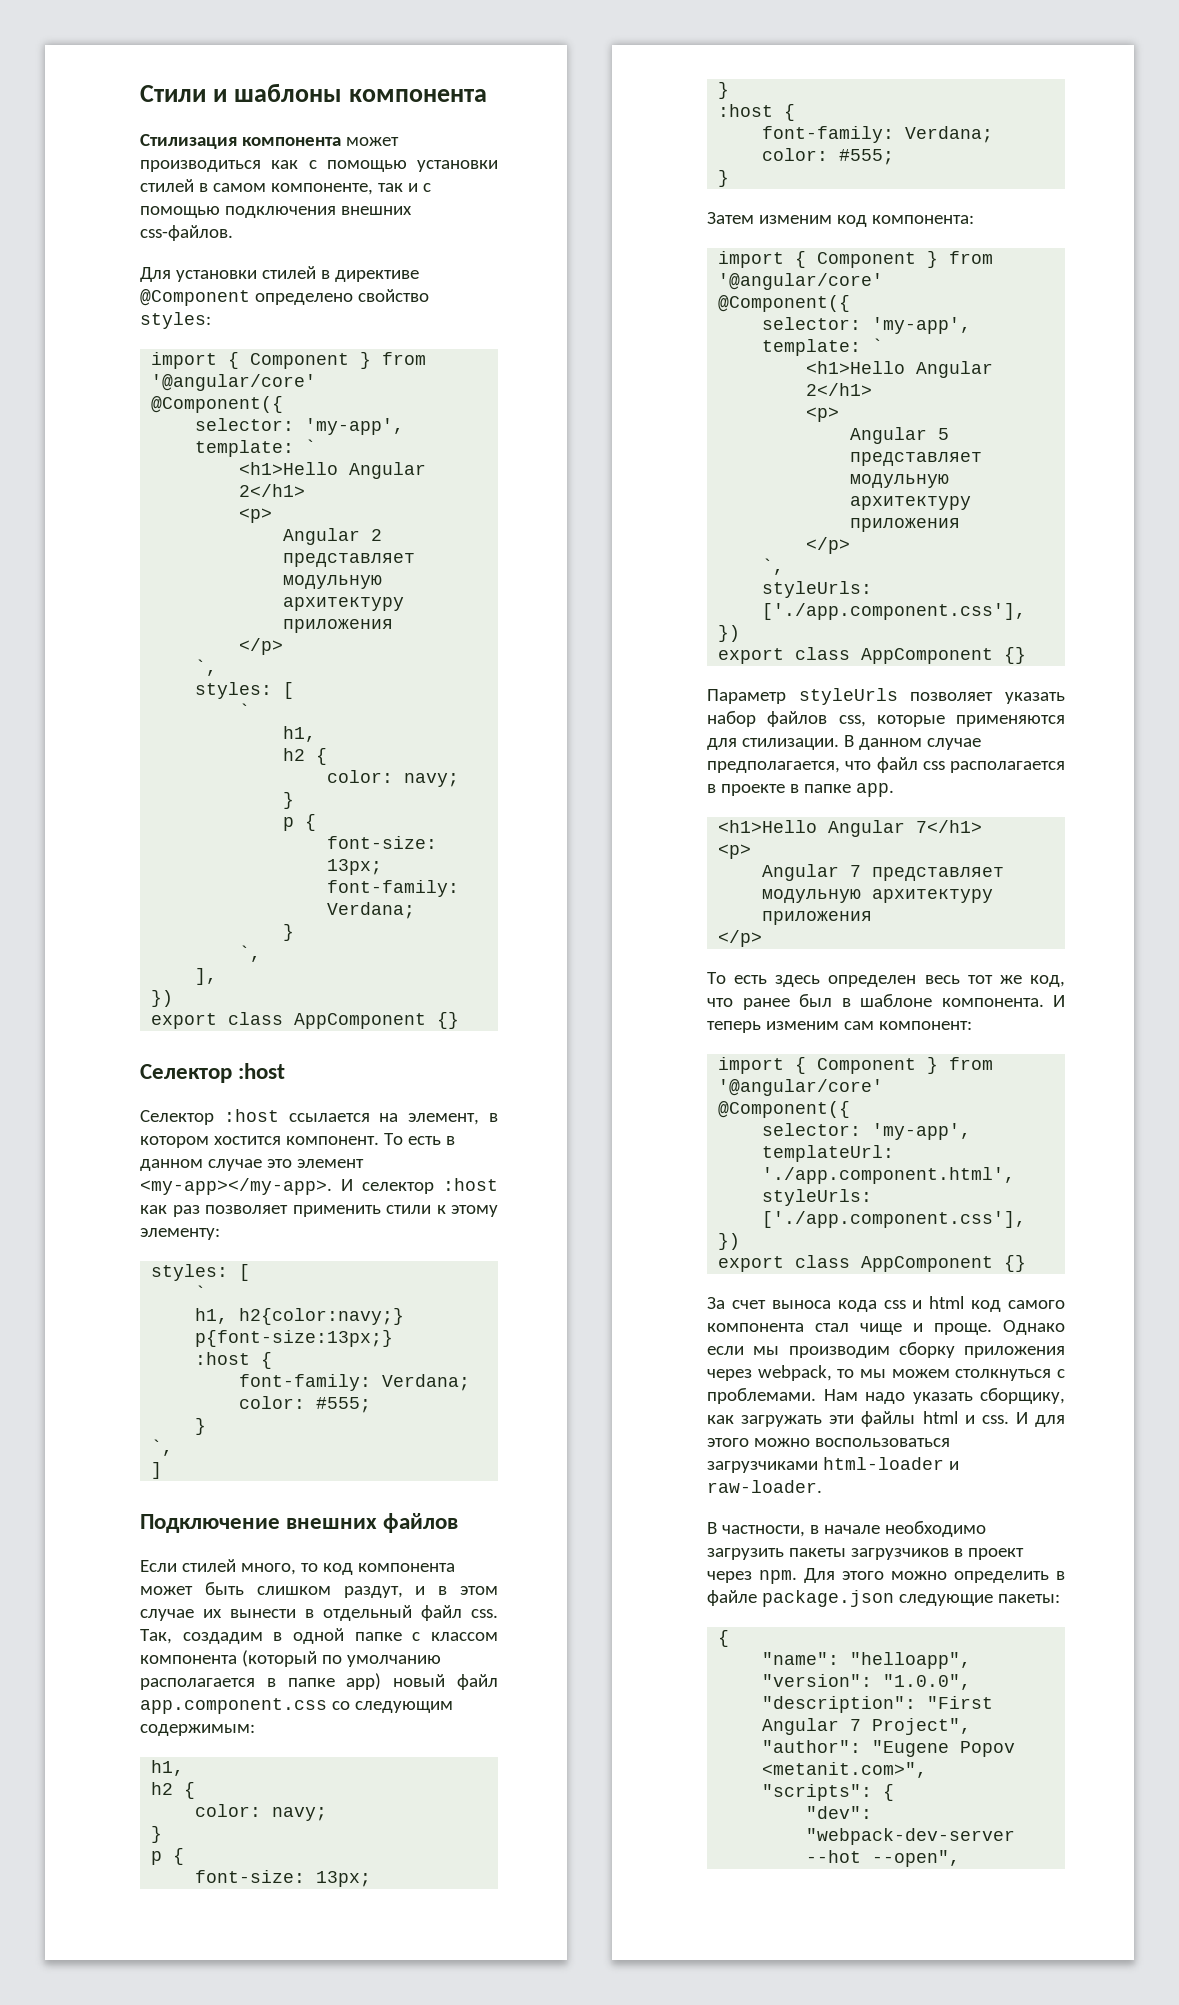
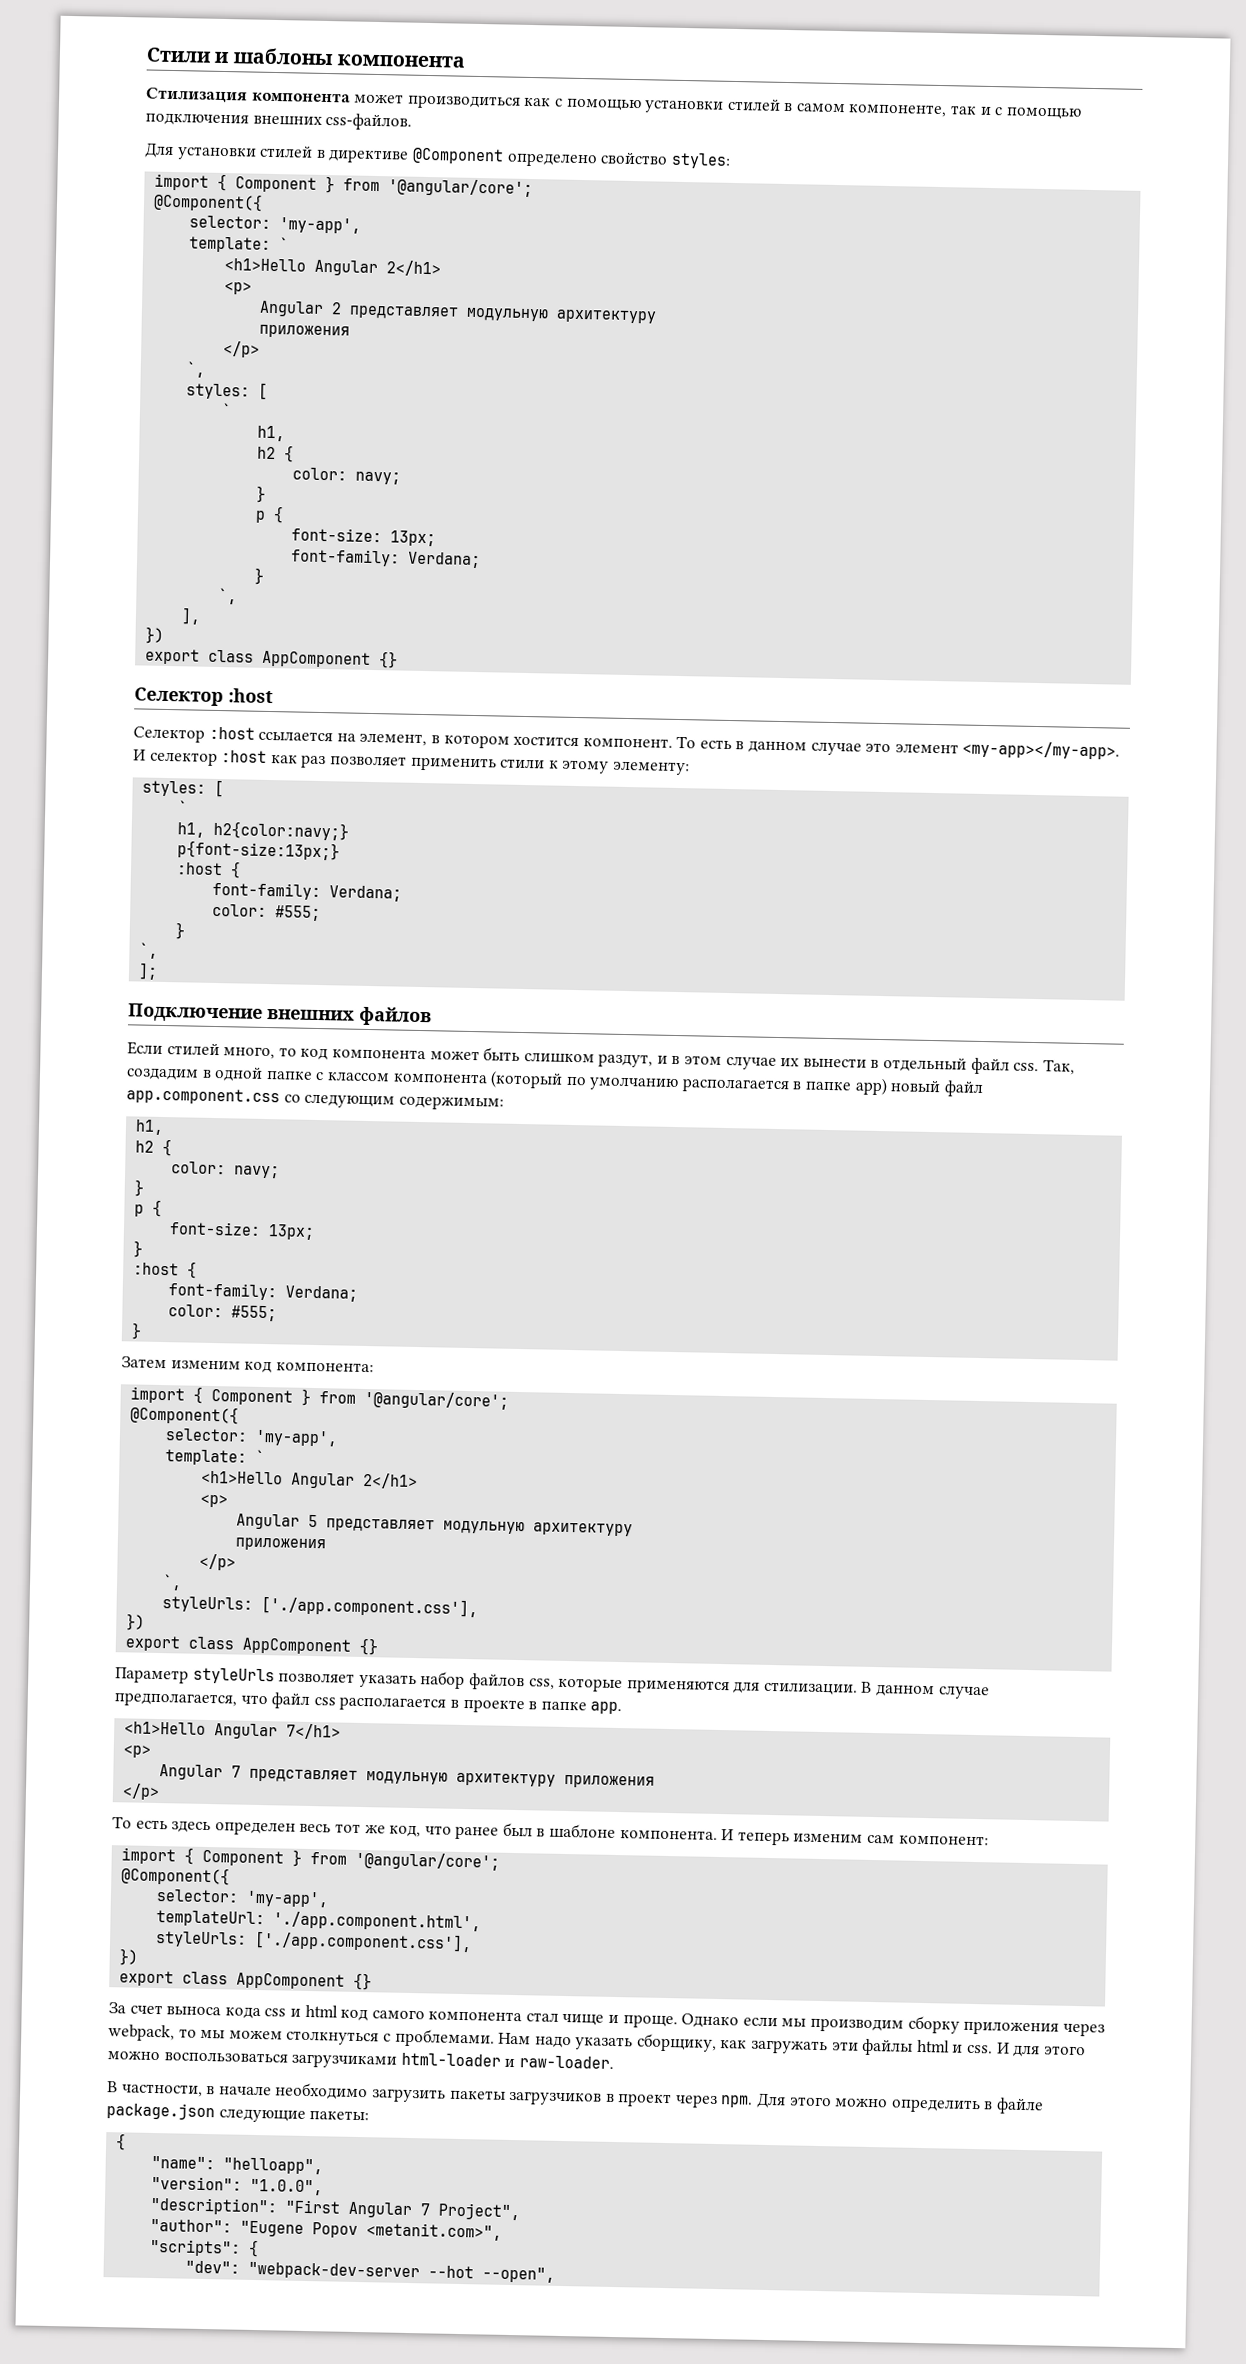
  Для установки стилей в директиве @Component определено свойство styles:
- import { Component } from '@angular/core'
+ import { Component } from '@angular/core';
- ]
+ ];
  Затем изменим код компонента:
- import { Component } from '@angular/core'
+ import { Component } from '@angular/core';
  И теперь изменим сам компонент:
- import { Component } from '@angular/core'
+ import { Component } from '@angular/core';

